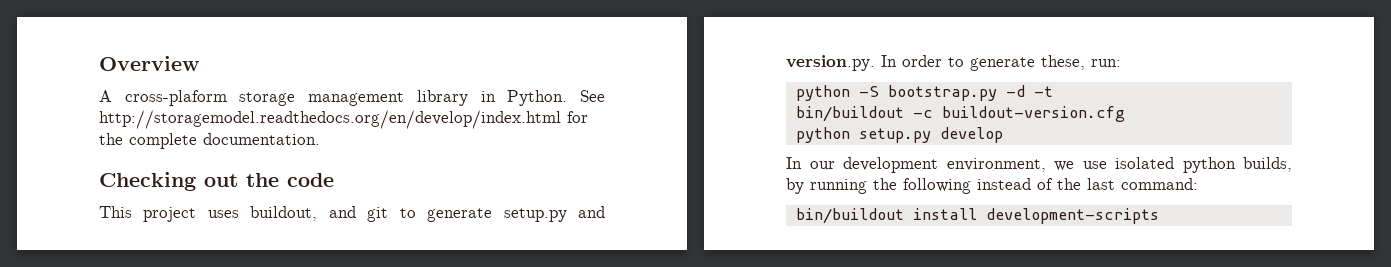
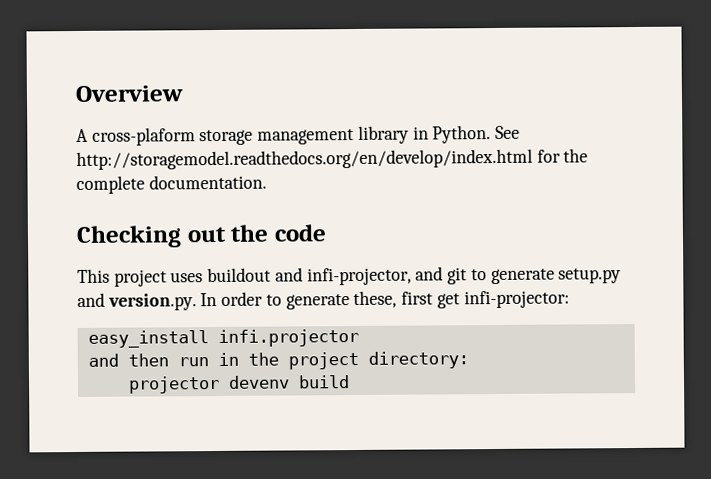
- This project uses buildout, and git to generate setup.py and version.py. In order to generate these, run:
- python -S bootstrap.py -d -t
- bin/buildout -c buildout-version.cfg
- python setup.py develop
- In our development environment, we use isolated python builds, by running the following instead of the last command:
- bin/buildout install development-scripts
+ This project uses buildout and infi-projector, and git to generate setup.py and version.py. In order to generate these, first get infi-projector:
+ easy_install infi.projector
+ and then run in the project directory:
+ projector devenv build

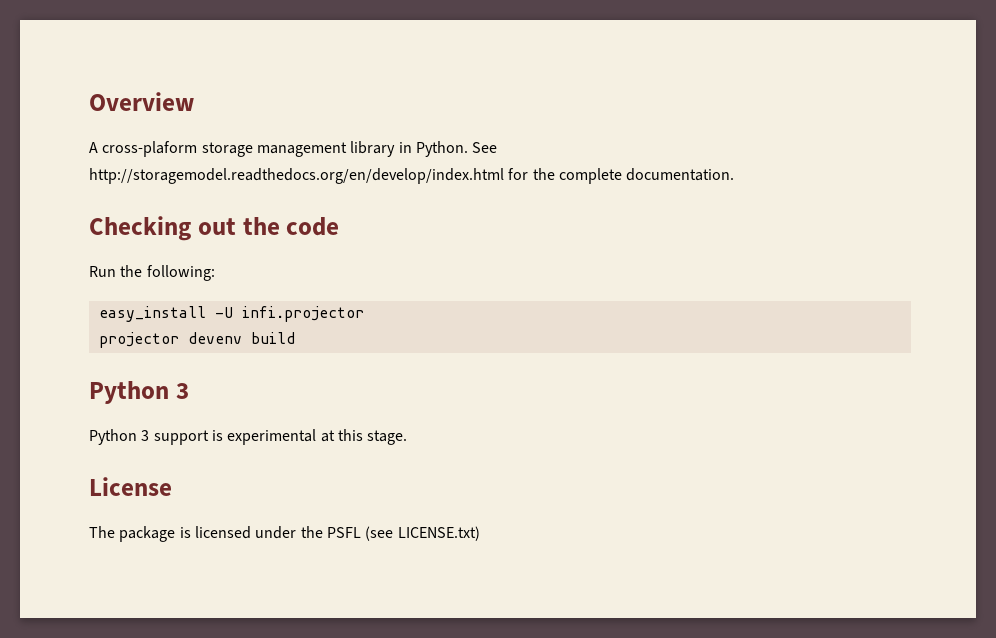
- This project uses buildout and infi-projector, and git to generate setup.py and version.py. In order to generate these, first get infi-projector:
+ Run the following:
- easy_install infi.projector
+ easy_install -U infi.projector
- and then run in the project directory:
  projector devenv build
+ Python 3
+ Python 3 support is experimental at this stage.
+ License
+ The package is licensed under the PSFL (see LICENSE.txt)

